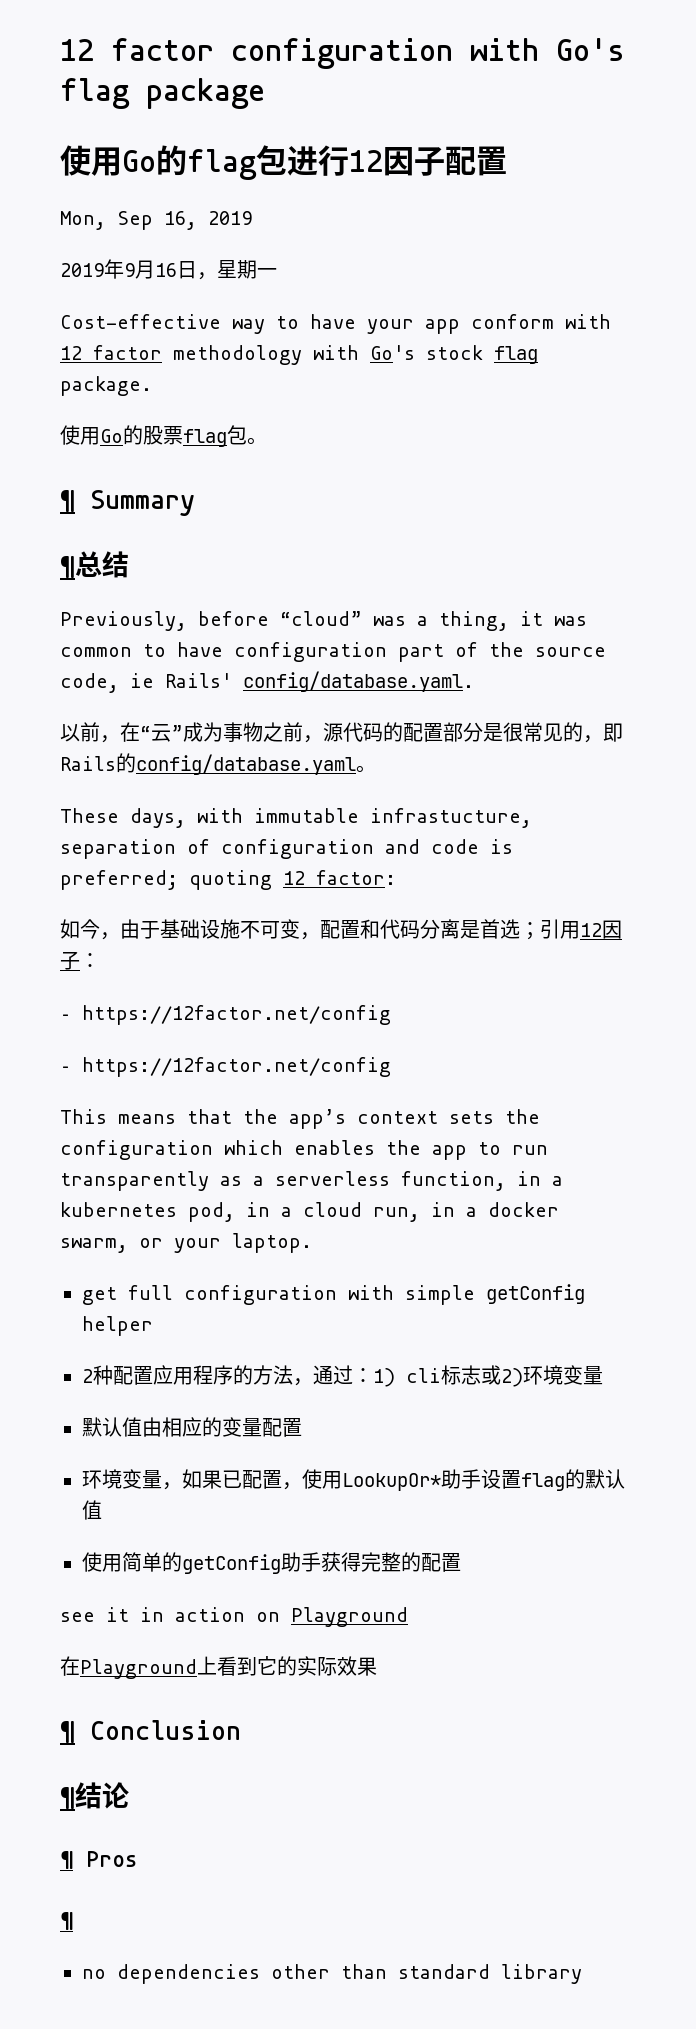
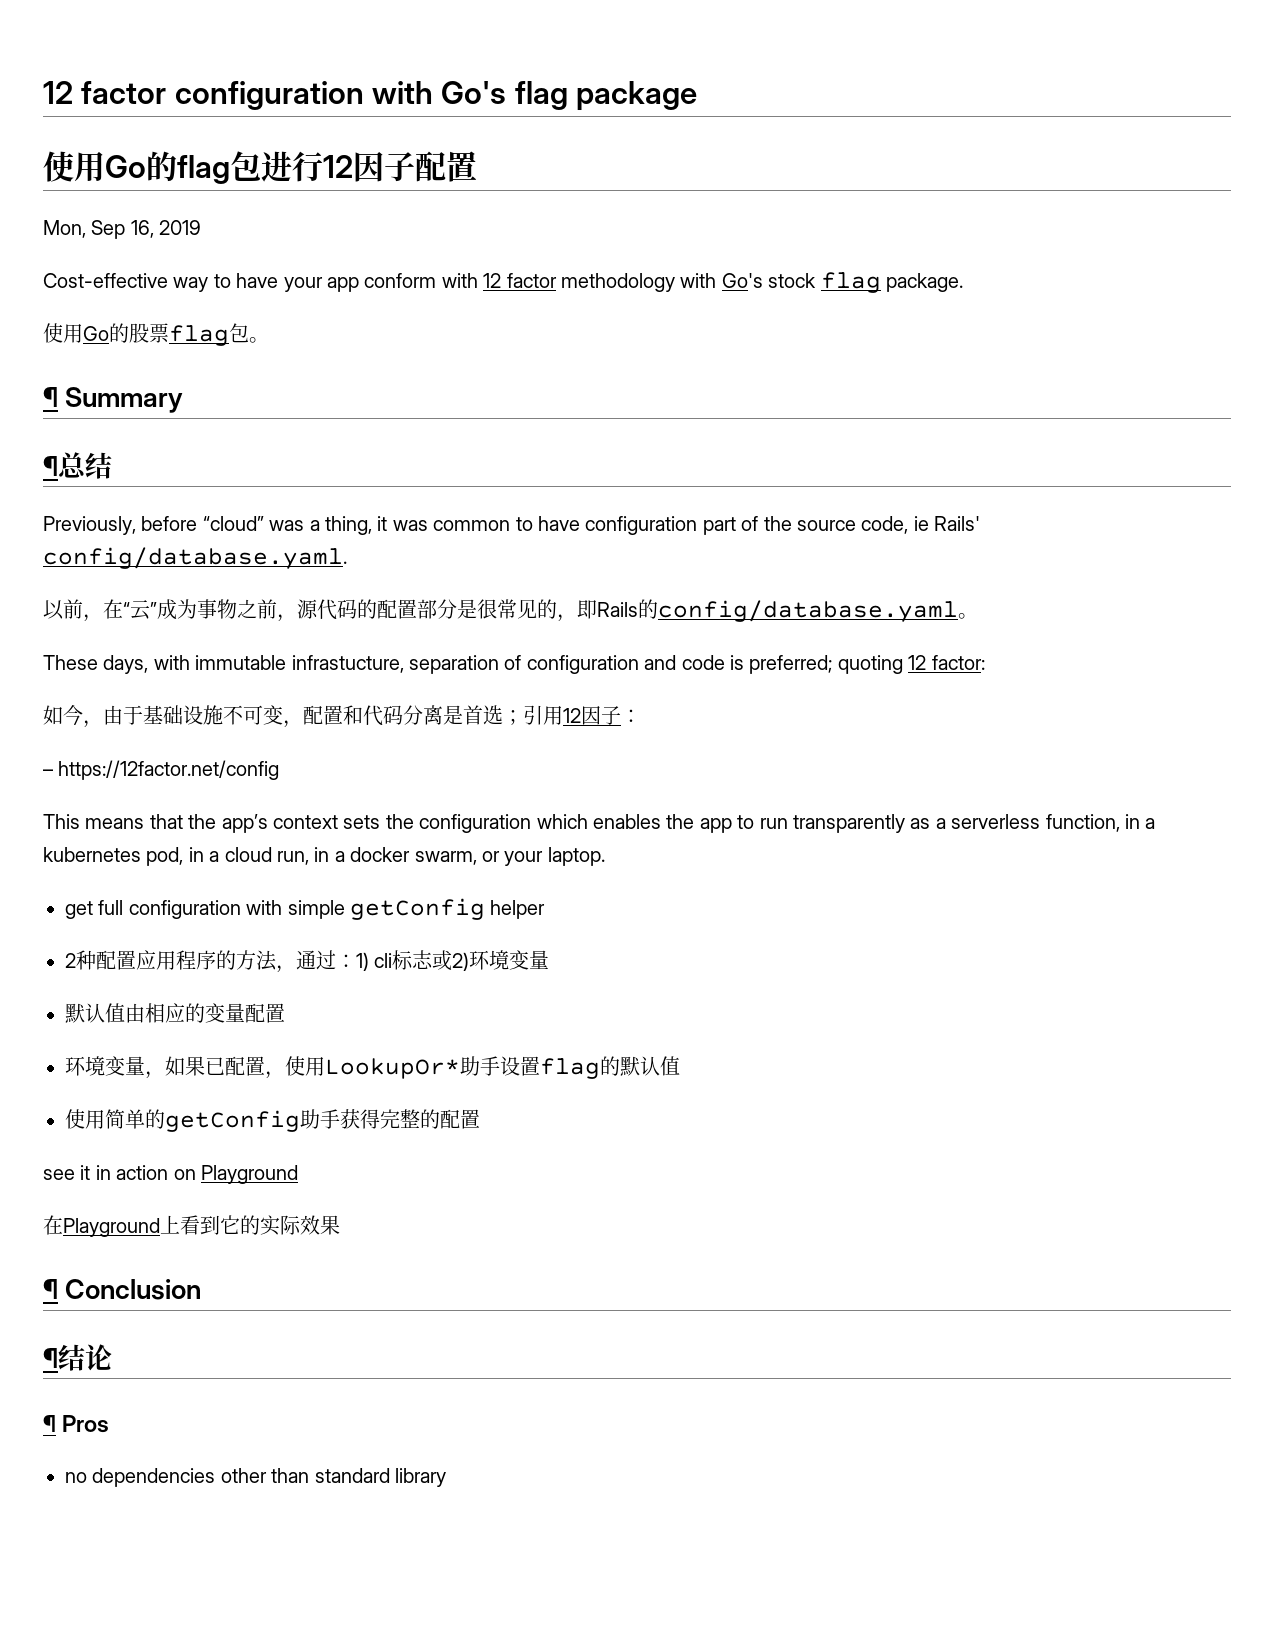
- 2019年9月16日，星期一
  如今，由于基础设施不可变，配置和代码分离是首选；引用12因子：
- – https://12factor.net/config
  ¶ Pros
- ¶

